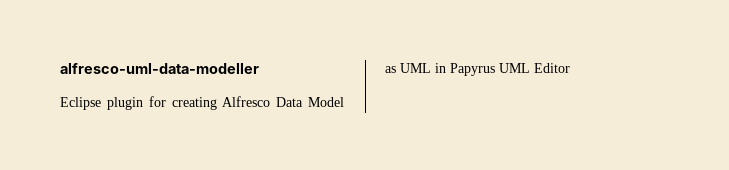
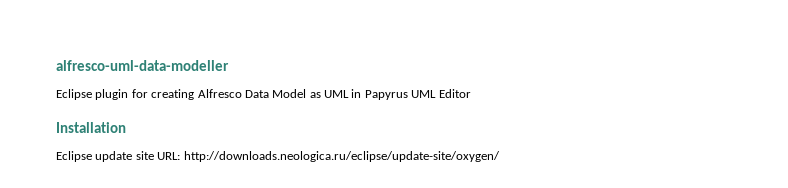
+ Installation
+ Eclipse update site URL: http://downloads.neologica.ru/eclipse/update-site/oxygen/

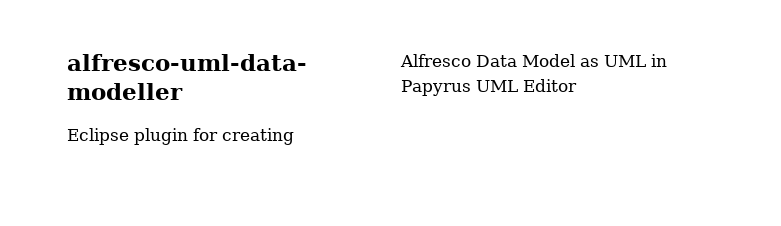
- Installation
- Eclipse update site URL: http://downloads.neologica.ru/eclipse/update-site/oxygen/

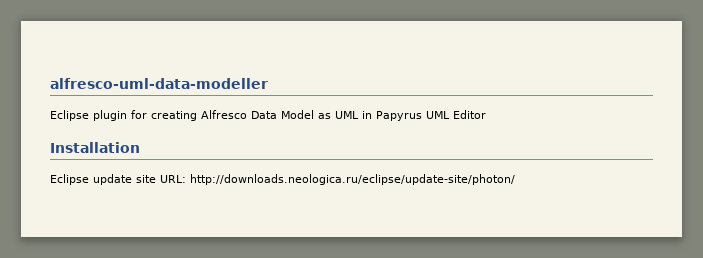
+ Installation
+ Eclipse update site URL: http://downloads.neologica.ru/eclipse/update-site/photon/

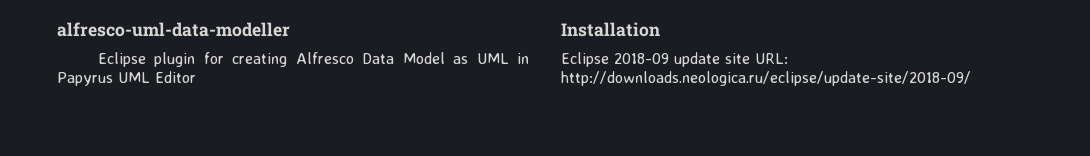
- Eclipse update site URL: http://downloads.neologica.ru/eclipse/update-site/photon/
+ Eclipse 2018-09 update site URL: http://downloads.neologica.ru/eclipse/update-site/2018-09/

